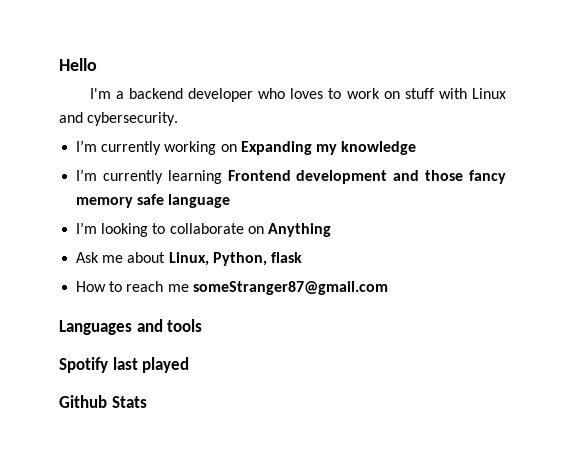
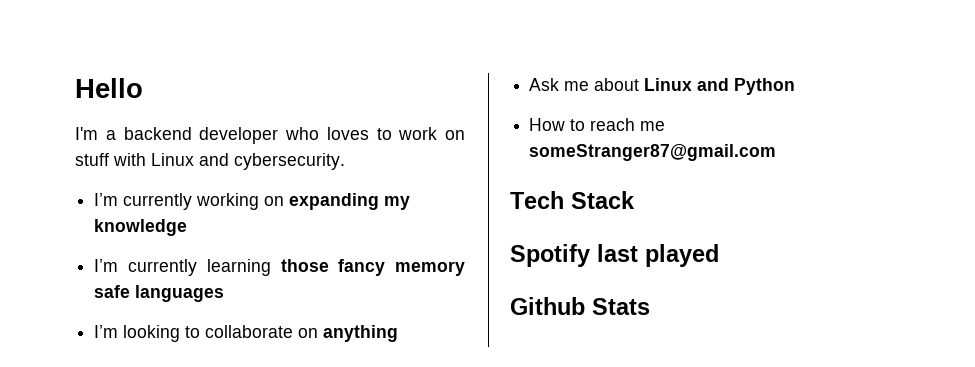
- I’m currently working on Expanding my knowledge
+ I’m currently working on expanding my knowledge
- I’m currently learning Frontend development and those fancy memory safe language
+ I’m currently learning those fancy memory safe languages
- I’m looking to collaborate on Anything
+ I’m looking to collaborate on anything
- Ask me about Linux, Python, flask
+ Ask me about Linux and Python
- Languages and tools
+ Tech Stack

